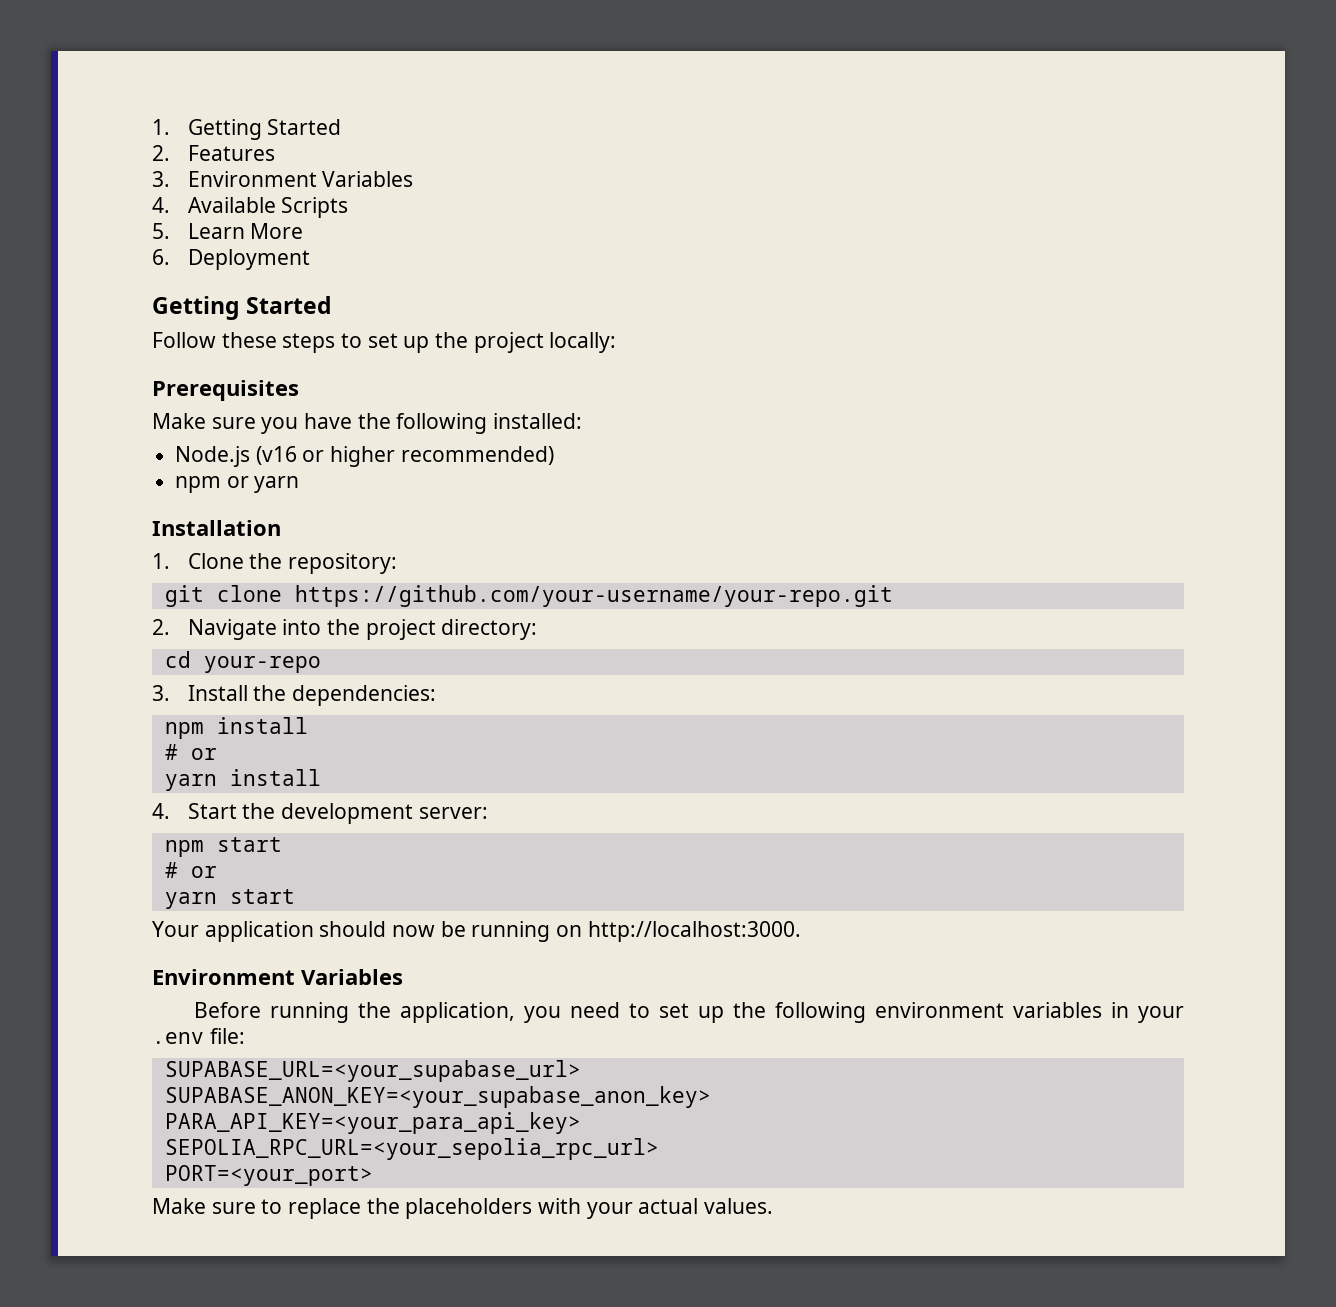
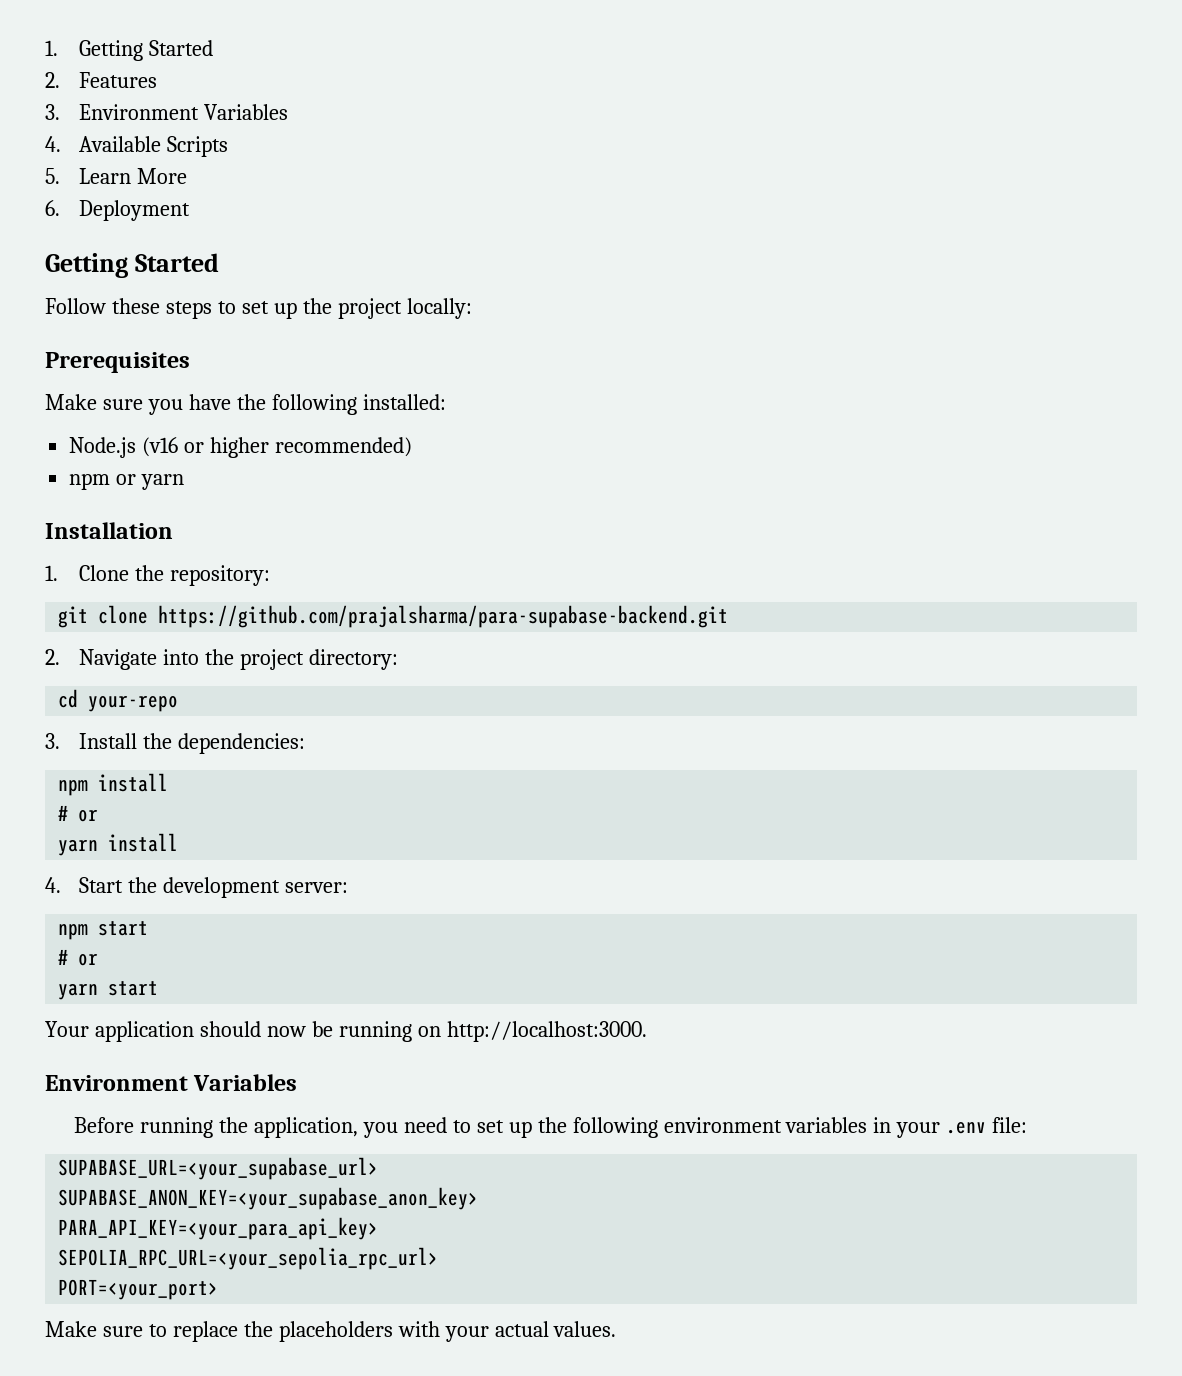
- git clone https://github.com/your-username/your-repo.git
+ git clone https://github.com/prajalsharma/para-supabase-backend.git

